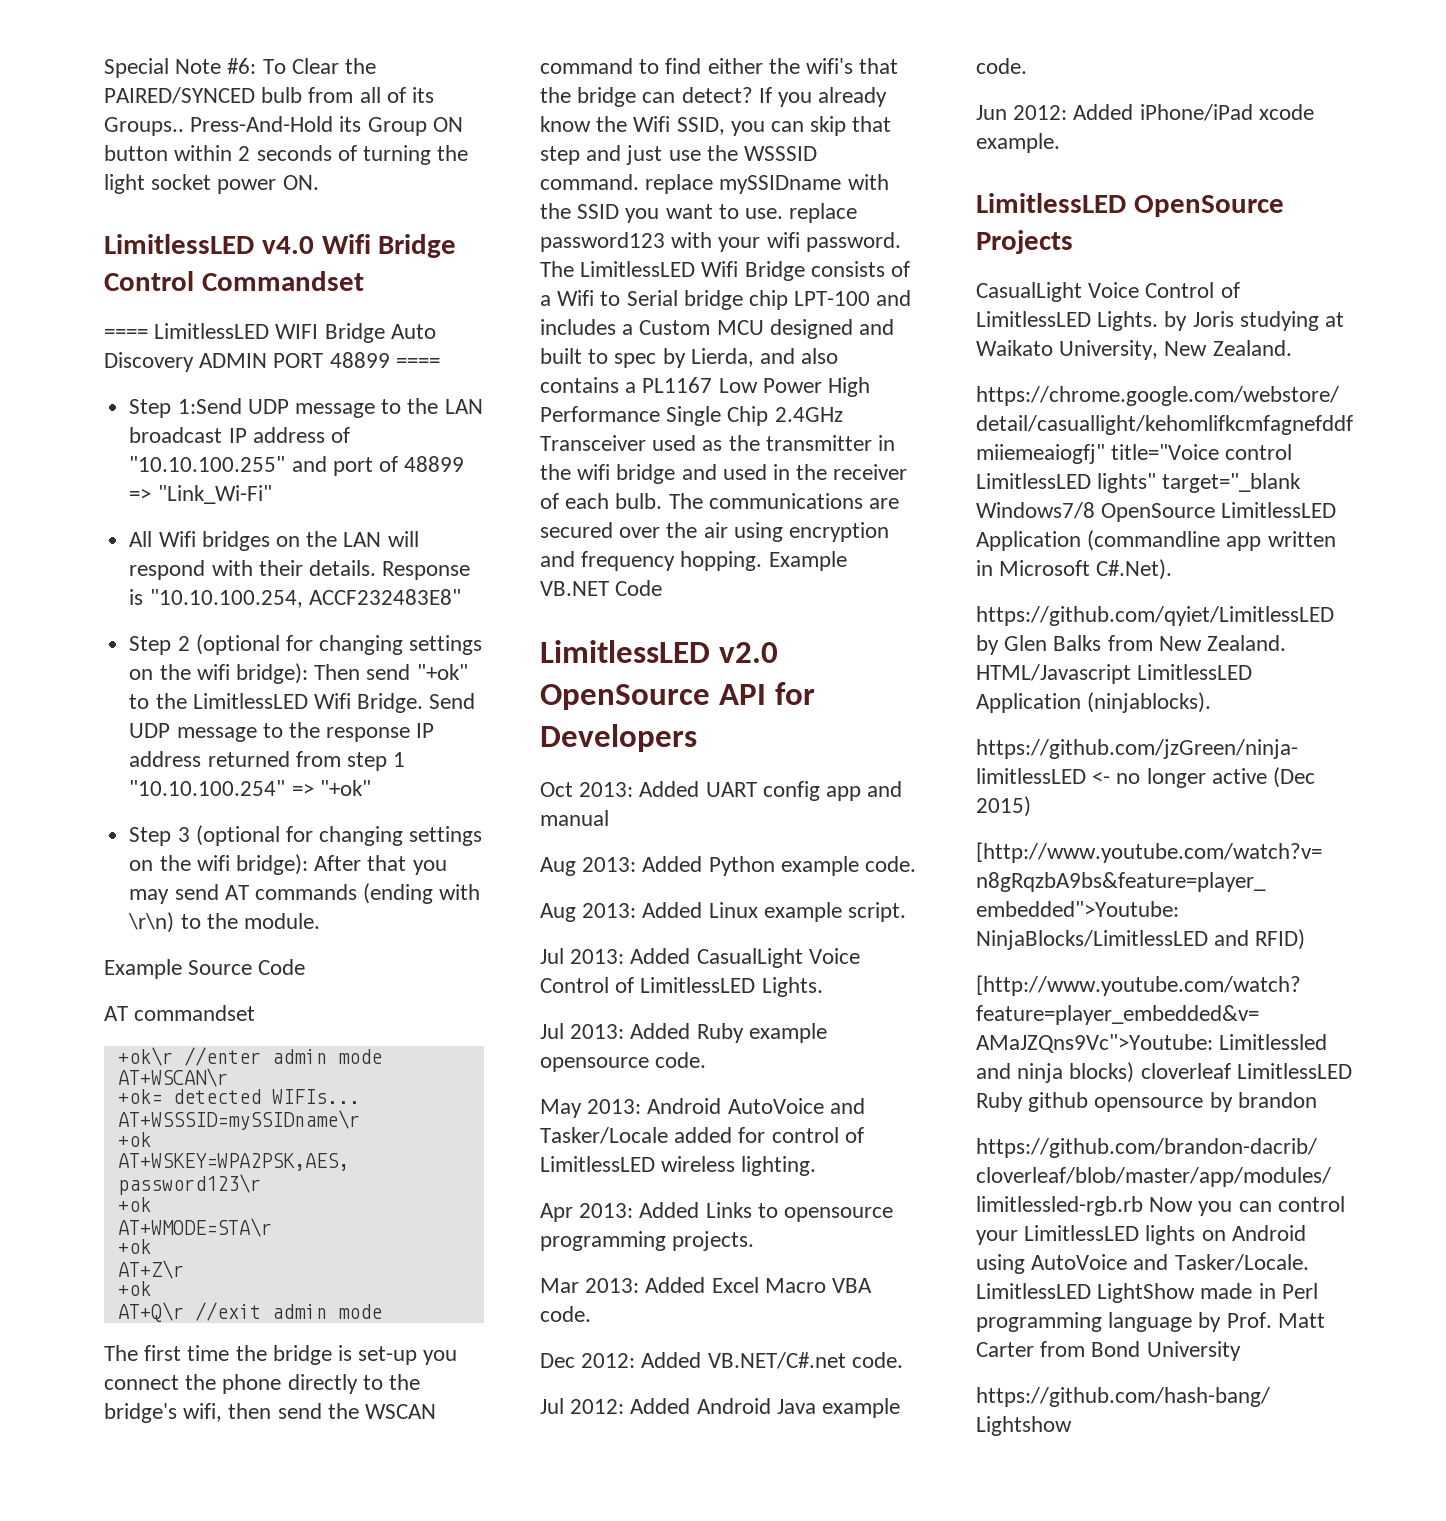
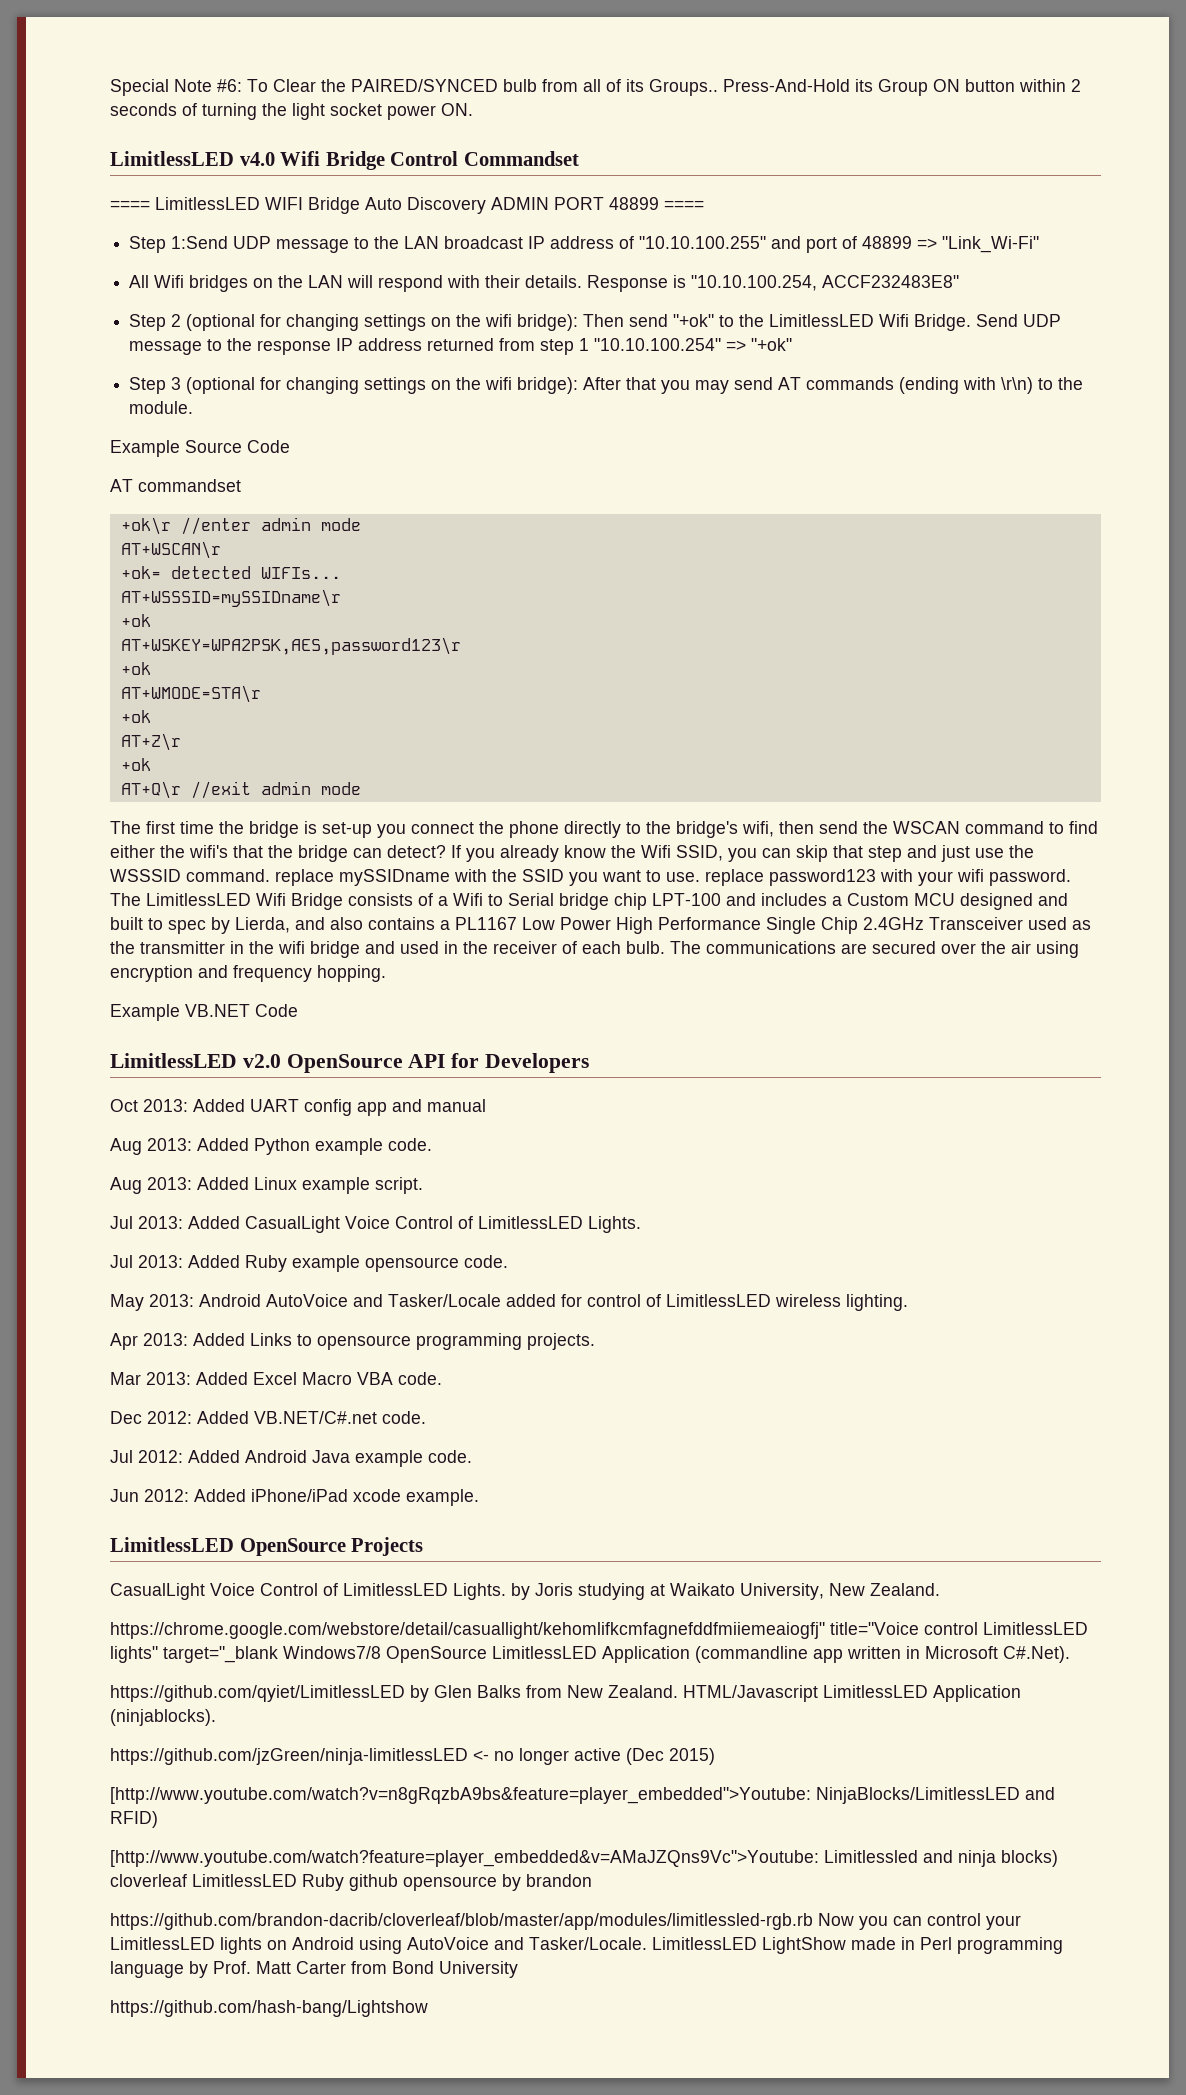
- The communications are secured over the air using encryption and frequency hopping. Example VB.NET Code
+ The communications are secured over the air using encryption and frequency hopping.
+ Example VB.NET Code

